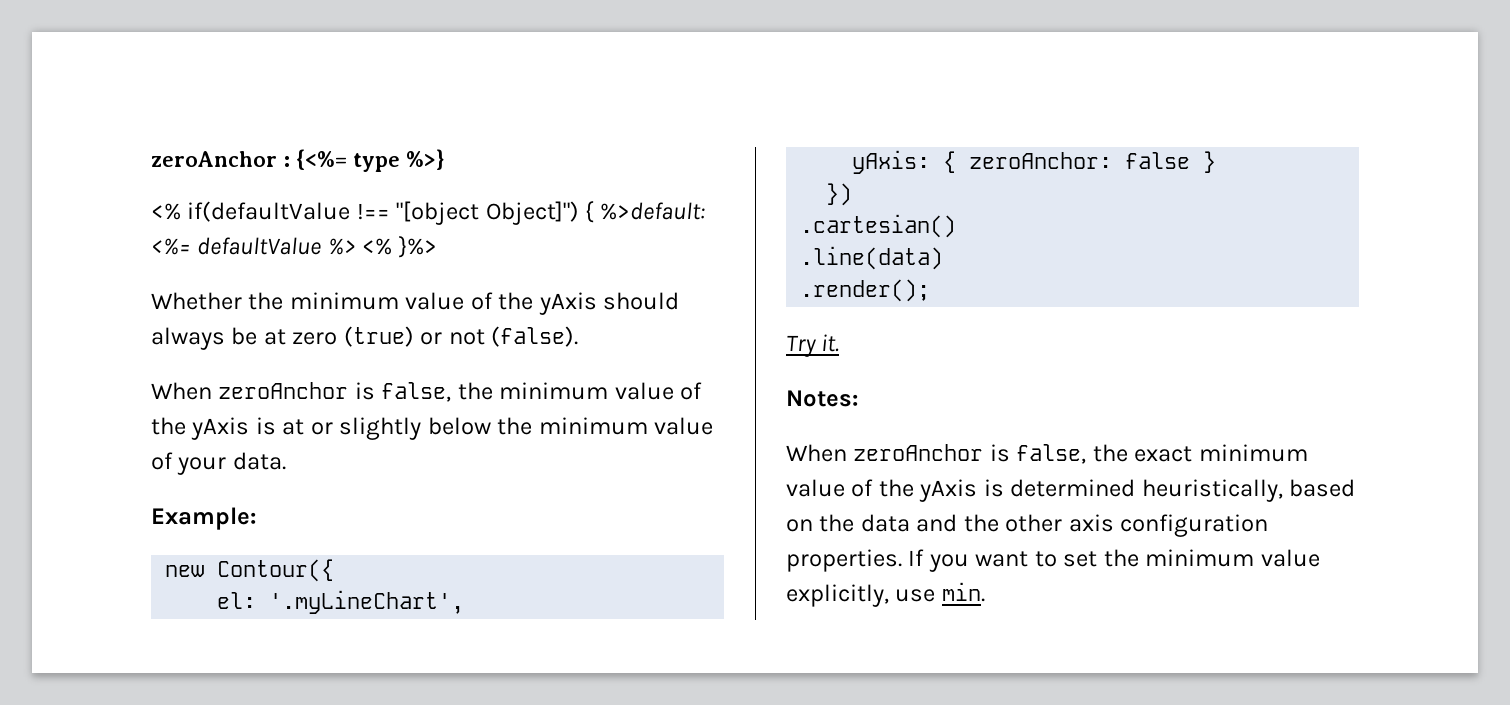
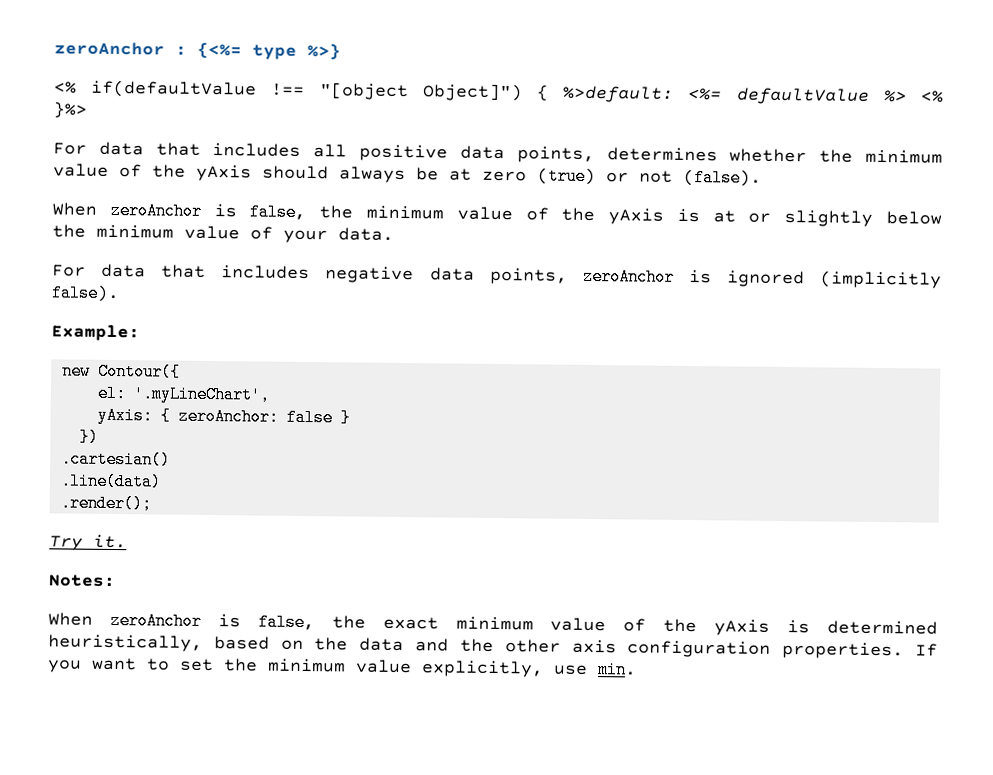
- Whether the minimum value of the yAxis should always be at zero (true) or not (false).
+ For data that includes all positive data points, determines whether the minimum value of the yAxis should always be at zero (true) or not (false).
+ For data that includes negative data points, zeroAnchor is ignored (implicitly false).

